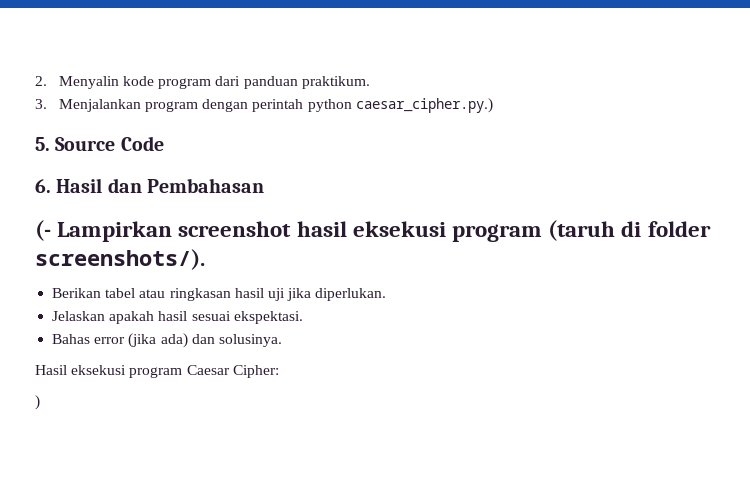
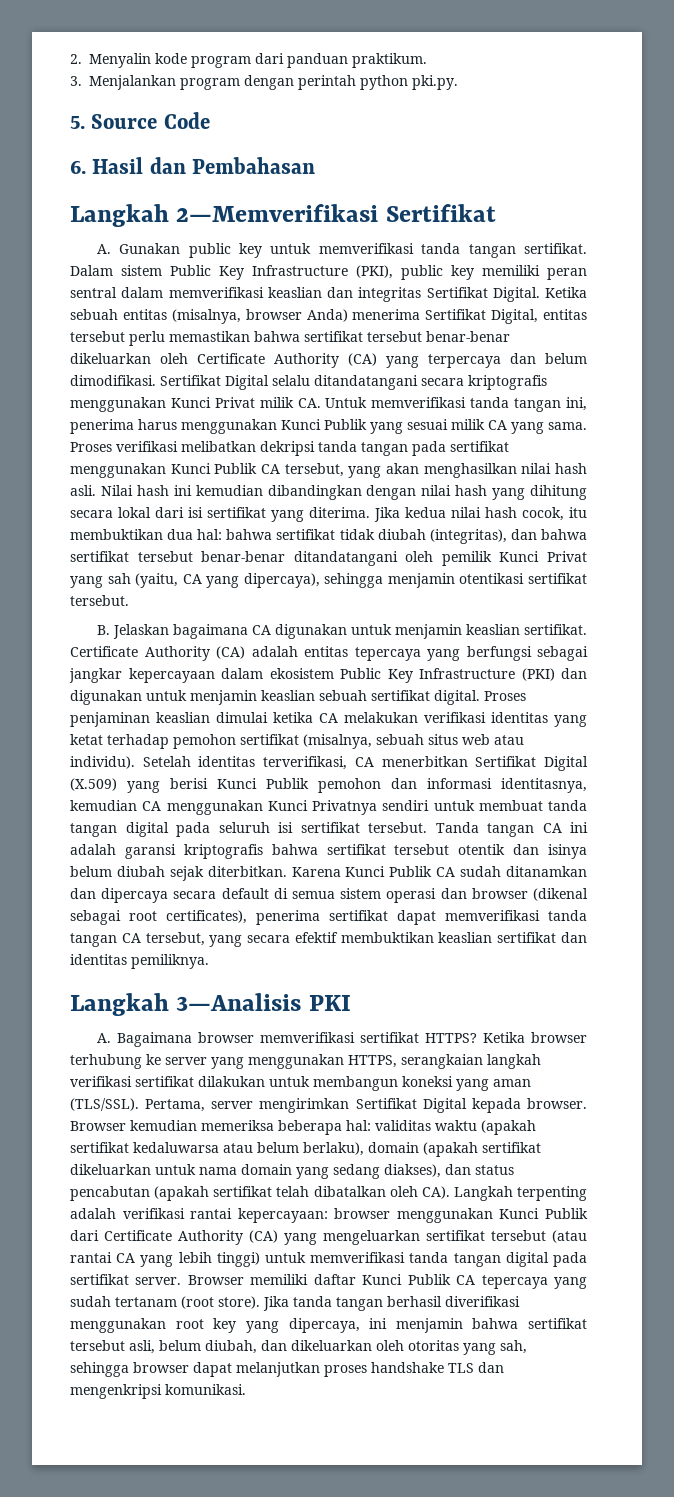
- 3. Menjalankan program dengan perintah python caesar_cipher.py.)
+ 3. Menjalankan program dengan perintah python pki.py.
- (- Lampirkan screenshot hasil eksekusi program (taruh di folder screenshots/).
- Berikan tabel atau ringkasan hasil uji jika diperlukan.
- Jelaskan apakah hasil sesuai ekspektasi.
- Bahas error (jika ada) dan solusinya.
- Hasil eksekusi program Caesar Cipher:
- )
+ Langkah 2—Memverifikasi Sertifikat
+ A. Gunakan public key untuk memverifikasi tanda tangan sertifikat. Dalam sistem Public Key Infrastructure (PKI), public key memiliki peran sentral dalam memverifikasi keaslian dan integritas Sertifikat Digital. Ketika sebuah entitas (misalnya, browser Anda) menerima Sertifikat Digital, entitas tersebut perlu memastikan bahwa sertifikat tersebut benar-benar dikeluarkan oleh Certificate Authority (CA) yang terpercaya dan belum dimodifikasi. Sertifikat Digital selalu ditandatangani secara kriptografis menggunakan Kunci Privat milik CA. Untuk memverifikasi tanda tangan ini, penerima harus menggunakan Kunci Publik yang sesuai milik CA yang sama. Proses verifikasi melibatkan dekripsi tanda tangan pada sertifikat menggunakan Kunci Publik CA tersebut, yang akan menghasilkan nilai hash asli. Nilai hash ini kemudian dibandingkan dengan nilai hash yang dihitung secara lokal dari isi sertifikat yang diterima. Jika kedua nilai hash cocok, itu membuktikan dua hal: bahwa sertifikat tidak diubah (integritas), dan bahwa sertifikat tersebut benar-benar ditandatangani oleh pemilik Kunci Privat yang sah (yaitu, CA yang dipercaya), sehingga menjamin otentikasi sertifikat tersebut.
+ B. Jelaskan bagaimana CA digunakan untuk menjamin keaslian sertifikat. Certificate Authority (CA) adalah entitas tepercaya yang berfungsi sebagai jangkar kepercayaan dalam ekosistem Public Key Infrastructure (PKI) dan digunakan untuk menjamin keaslian sebuah sertifikat digital. Proses penjaminan keaslian dimulai ketika CA melakukan verifikasi identitas yang ketat terhadap pemohon sertifikat (misalnya, sebuah situs web atau individu). Setelah identitas terverifikasi, CA menerbitkan Sertifikat Digital (X.509) yang berisi Kunci Publik pemohon dan informasi identitasnya, kemudian CA menggunakan Kunci Privatnya sendiri untuk membuat tanda tangan digital pada seluruh isi sertifikat tersebut. Tanda tangan CA ini adalah garansi kriptografis bahwa sertifikat tersebut otentik dan isinya belum diubah sejak diterbitkan. Karena Kunci Publik CA sudah ditanamkan dan dipercaya secara default di semua sistem operasi dan browser (dikenal sebagai root certificates), penerima sertifikat dapat memverifikasi tanda tangan CA tersebut, yang secara efektif membuktikan keaslian sertifikat dan identitas pemiliknya.
+ Langkah 3—Analisis PKI
+ A. Bagaimana browser memverifikasi sertifikat HTTPS? Ketika browser terhubung ke server yang menggunakan HTTPS, serangkaian langkah verifikasi sertifikat dilakukan untuk membangun koneksi yang aman (TLS/SSL). Pertama, server mengirimkan Sertifikat Digital kepada browser. Browser kemudian memeriksa beberapa hal: validitas waktu (apakah sertifikat kedaluwarsa atau belum berlaku), domain (apakah sertifikat dikeluarkan untuk nama domain yang sedang diakses), dan status pencabutan (apakah sertifikat telah dibatalkan oleh CA). Langkah terpenting adalah verifikasi rantai kepercayaan: browser menggunakan Kunci Publik dari Certificate Authority (CA) yang mengeluarkan sertifikat tersebut (atau rantai CA yang lebih tinggi) untuk memverifikasi tanda tangan digital pada sertifikat server. Browser memiliki daftar Kunci Publik CA tepercaya yang sudah tertanam (root store). Jika tanda tangan berhasil diverifikasi menggunakan root key yang dipercaya, ini menjamin bahwa sertifikat tersebut asli, belum diubah, dan dikeluarkan oleh otoritas yang sah, sehingga browser dapat melanjutkan proses handshake TLS dan mengenkripsi komunikasi.

